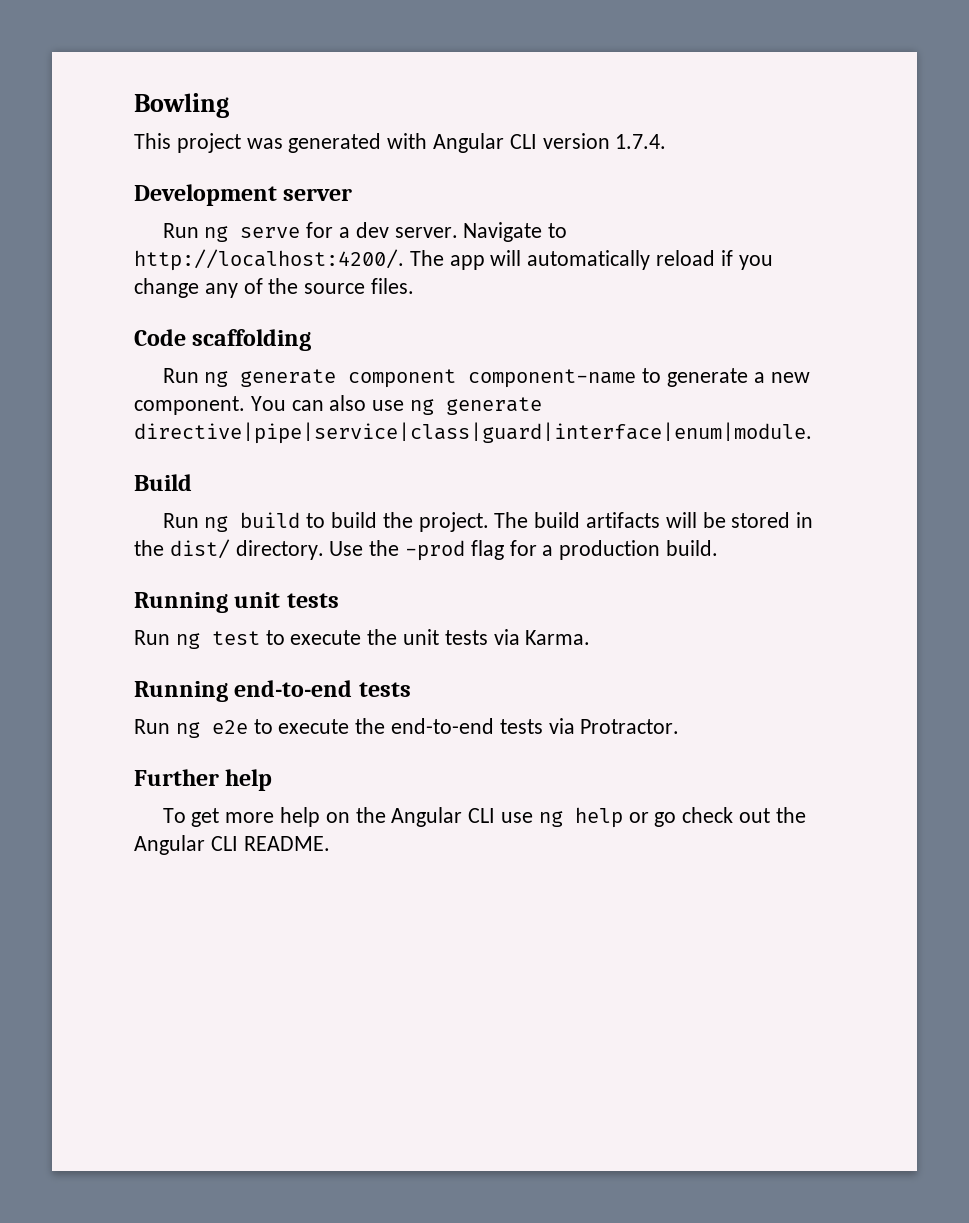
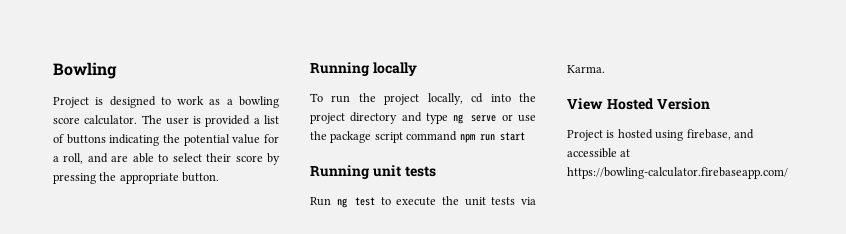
- This project was generated with Angular CLI version 1.7.4.
- Development server
- Run ng serve for a dev server. Navigate to http://localhost:4200/. The app will automatically reload if you change any of the source files.
- Code scaffolding
- Run ng generate component component-name to generate a new component. You can also use ng generate directive|pipe|service|class|guard|interface|enum|module.
- Build
- Run ng build to build the project. The build artifacts will be stored in the dist/ directory. Use the -prod flag for a production build.
+ Project is designed to work as a bowling score calculator. The user is provided a list of buttons indicating the potential value for a roll, and are able to select their score by pressing the appropriate button.
+ Running locally
+ To run the project locally, cd into the project directory and type ng serve or use the package script command npm run start
- Running end-to-end tests
- Run ng e2e to execute the end-to-end tests via Protractor.
- Further help
- To get more help on the Angular CLI use ng help or go check out the Angular CLI README.
+ View Hosted Version
+ Project is hosted using firebase, and accessible at https://bowling-calculator.firebaseapp.com/

